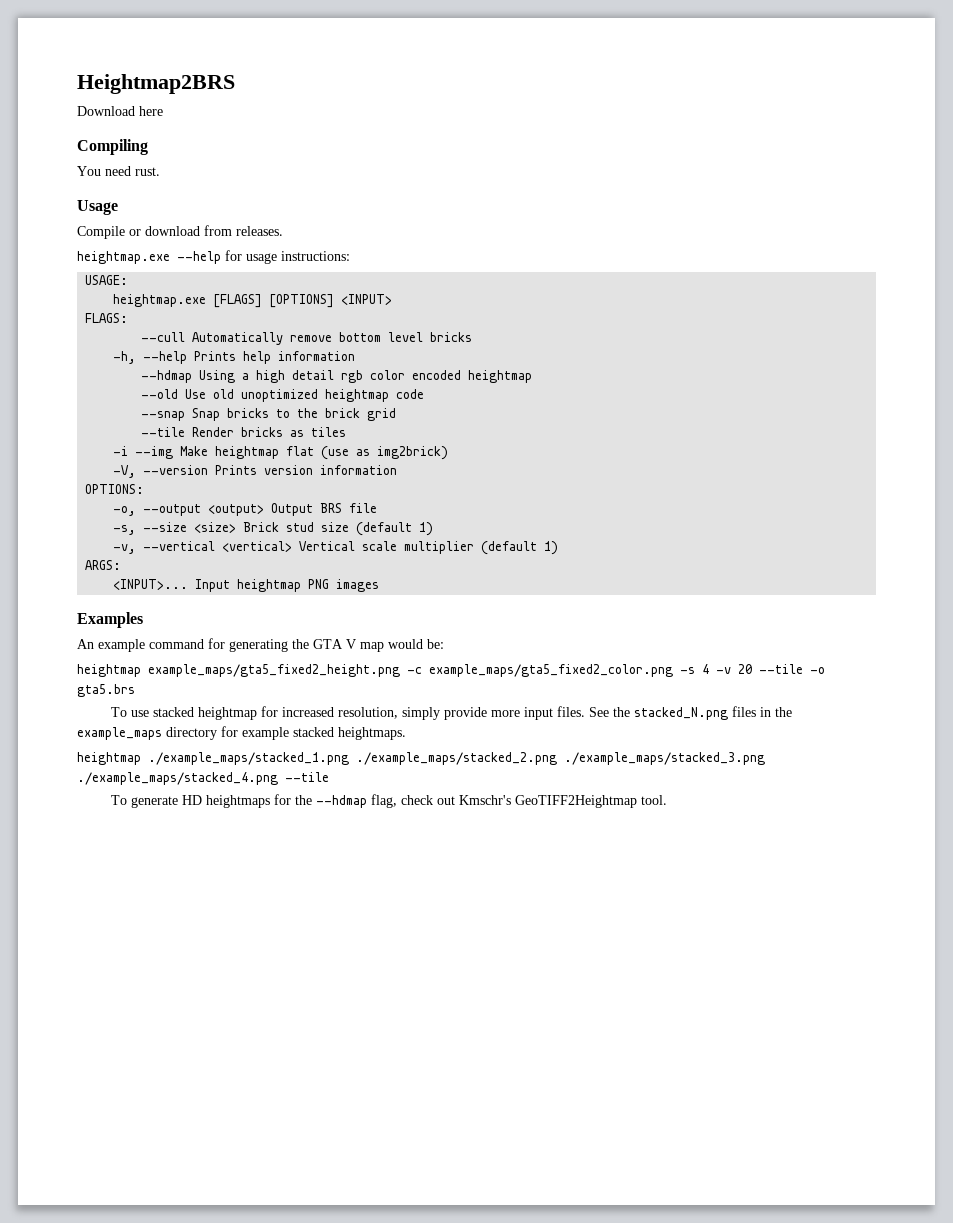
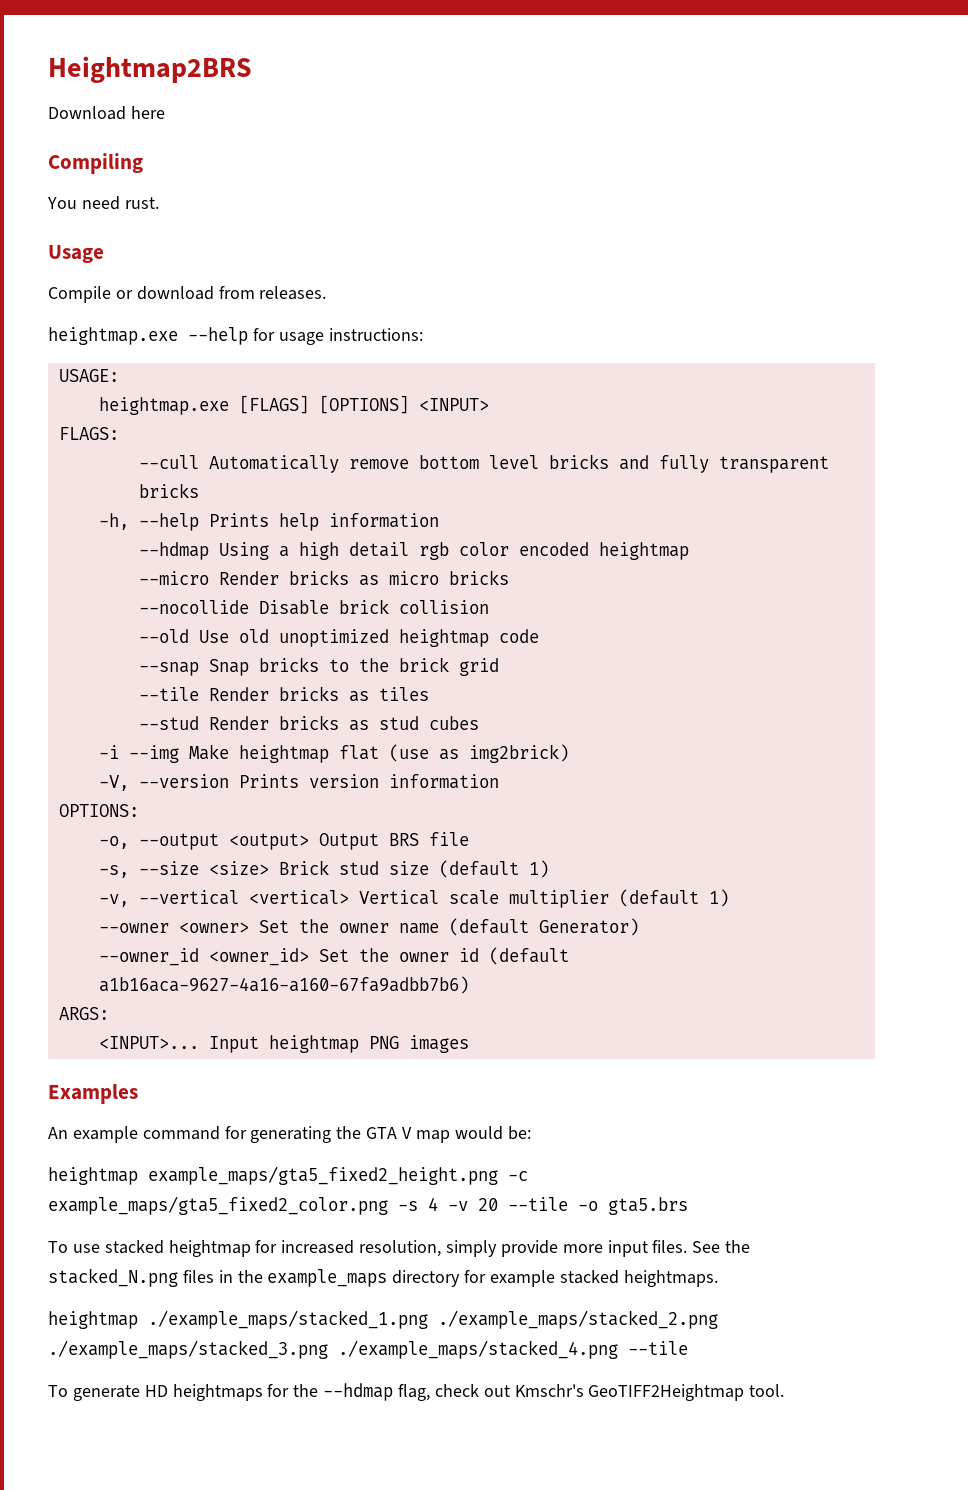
- --cull Automatically remove bottom level bricks
+ --cull Automatically remove bottom level bricks and fully transparent bricks
+ --micro Render bricks as micro bricks
+ --nocollide Disable brick collision
+ --stud Render bricks as stud cubes
+ --owner <owner> Set the owner name (default Generator)
+ --owner_id <owner_id> Set the owner id (default a1b16aca-9627-4a16-a160-67fa9adbb7b6)

